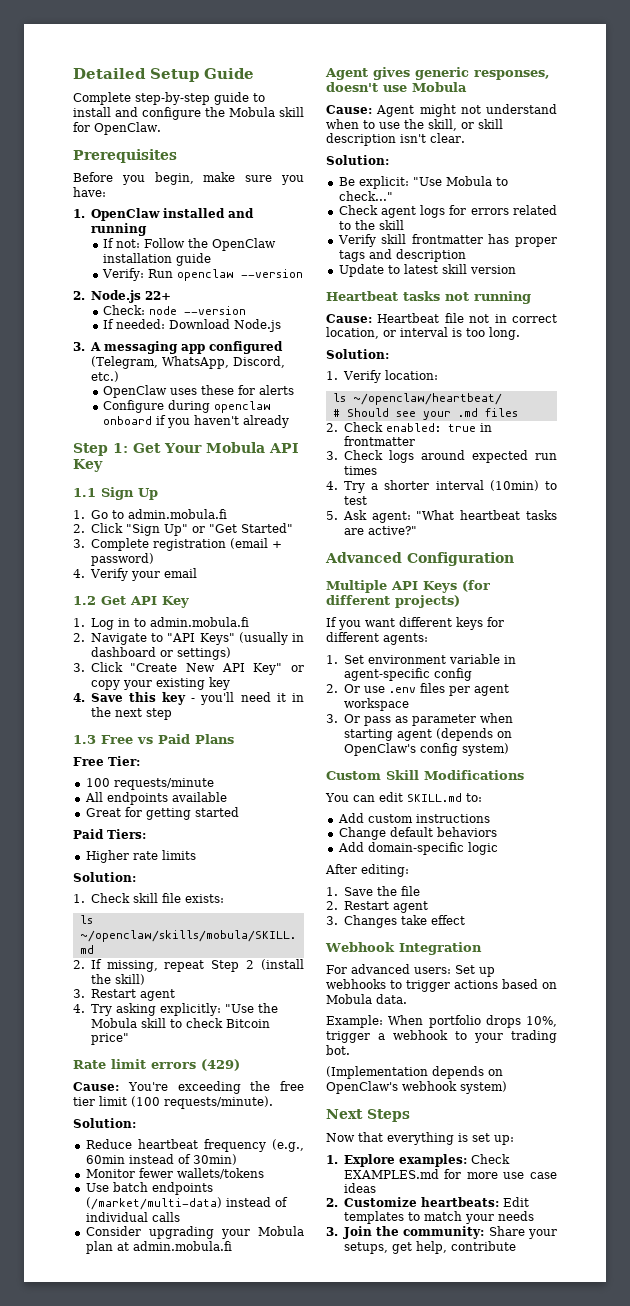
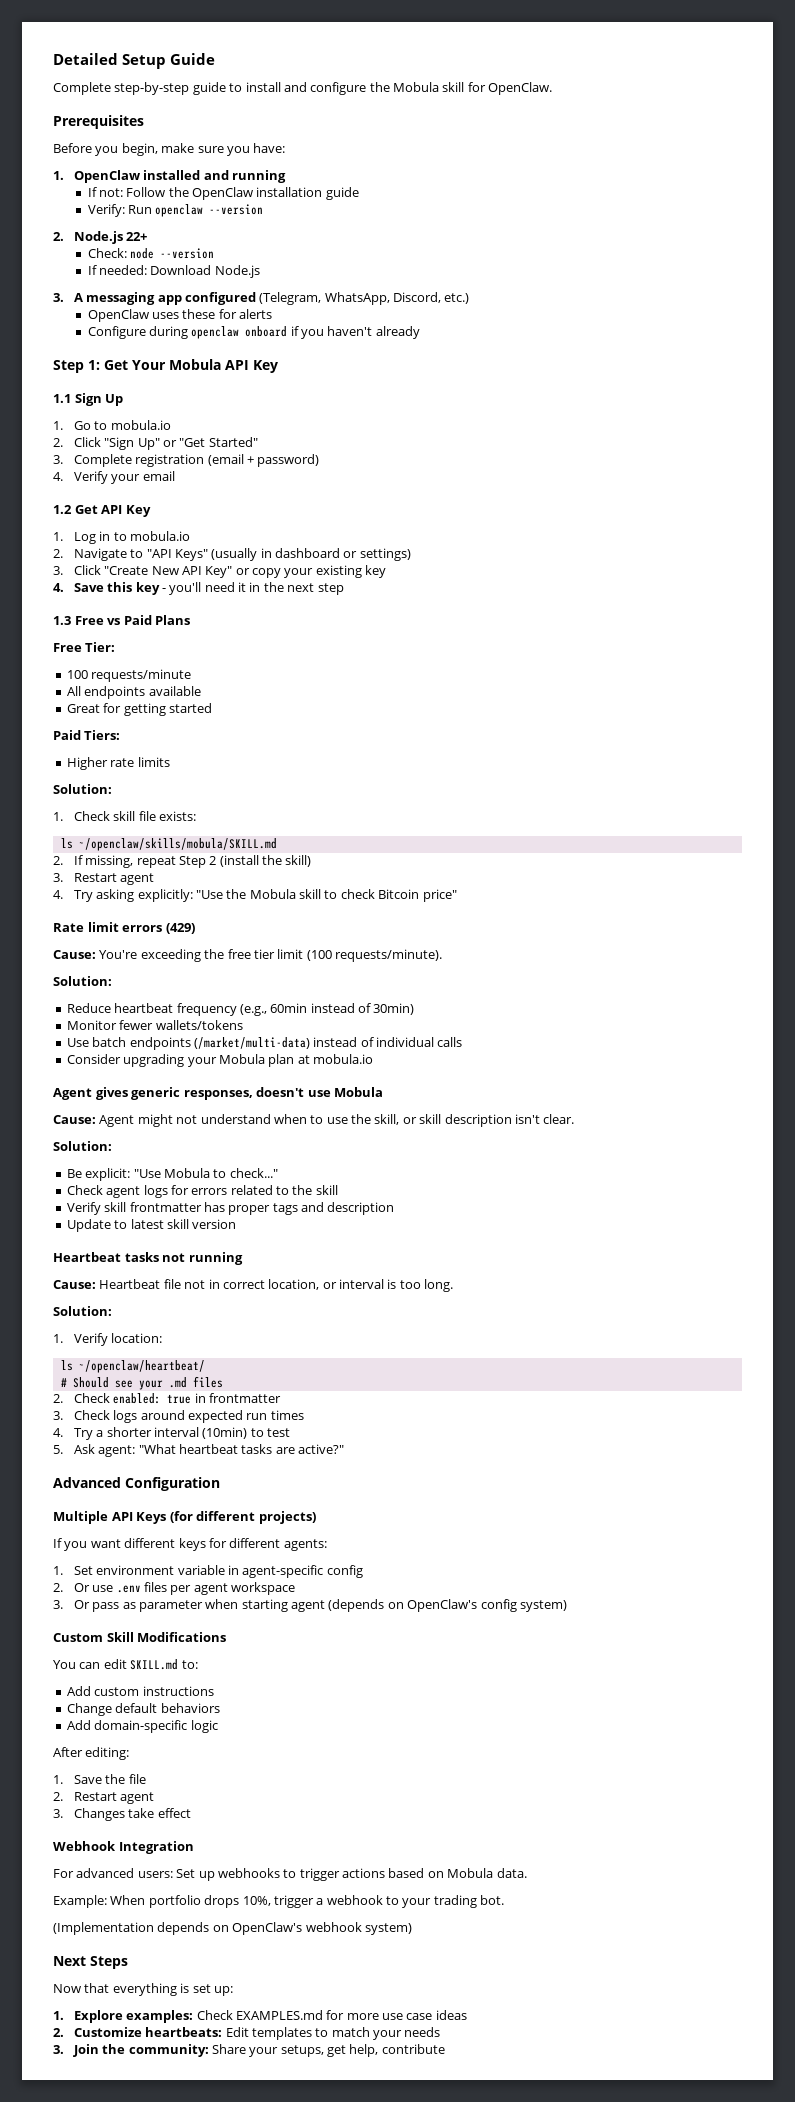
- 1. Go to admin.mobula.fi
+ 1. Go to mobula.io
- 1. Log in to admin.mobula.fi
+ 1. Log in to mobula.io
- Consider upgrading your Mobula plan at admin.mobula.fi
+ Consider upgrading your Mobula plan at mobula.io

